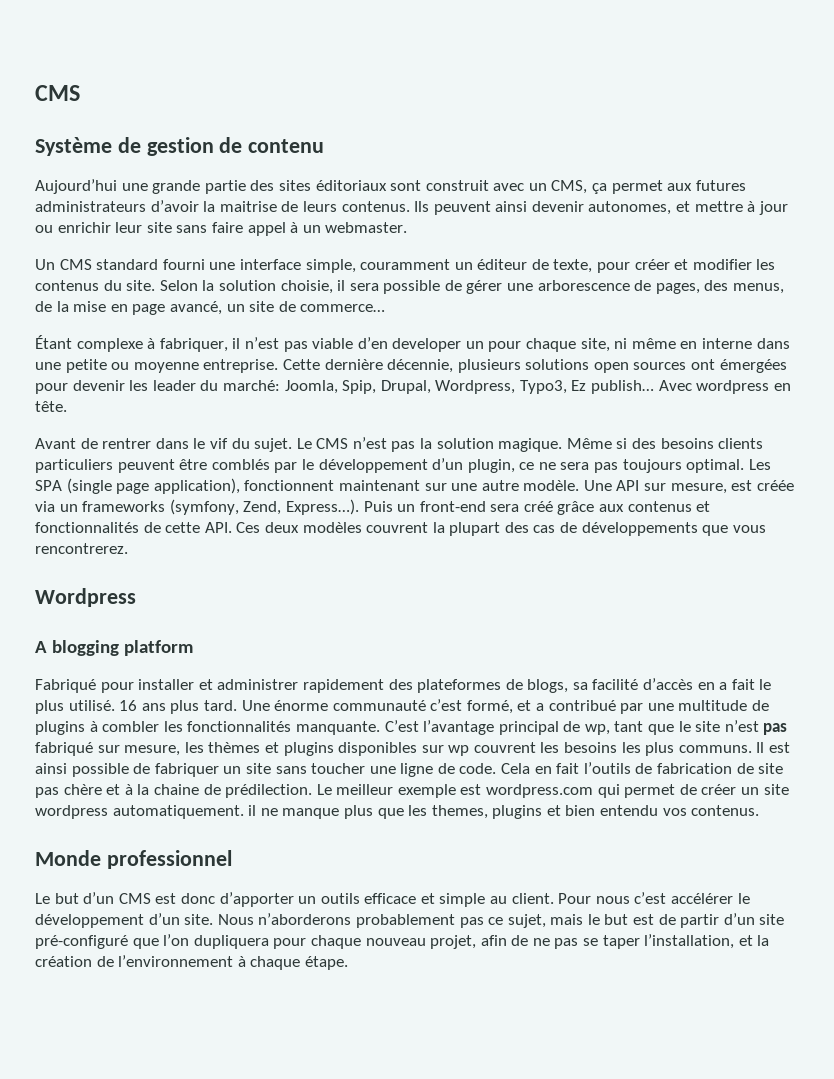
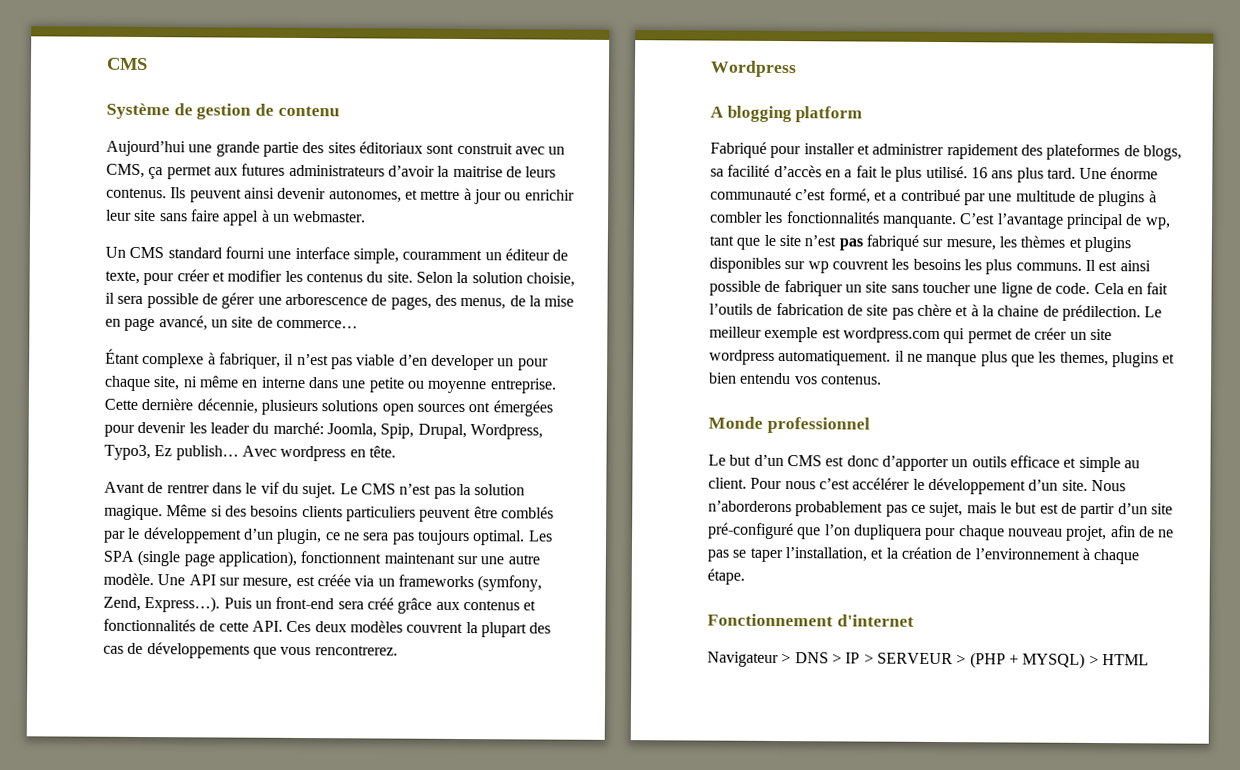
+ Fonctionnement d'internet
+ Navigateur > DNS > IP > SERVEUR > (PHP + MYSQL) > HTML

